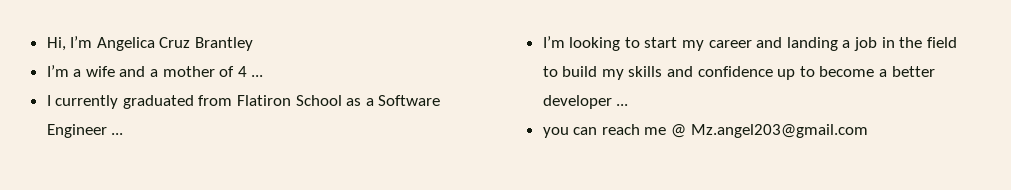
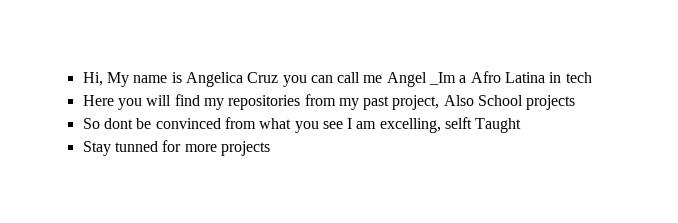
- Hi, I’m Angelica Cruz Brantley
- I’m a wife and a mother of 4 ...
- I currently graduated from Flatiron School as a Software Engineer ...
- I’m looking to start my career and landing a job in the field to build my skills and confidence up to become a better developer ...
- you can reach me @ Mz.angel203@gmail.com
+ Hi, My name is Angelica Cruz you can call me Angel _Im a Afro Latina in tech
+ Here you will find my repositories from my past project, Also School projects
+ So dont be convinced from what you see I am excelling, selft Taught
+ Stay tunned for more projects

